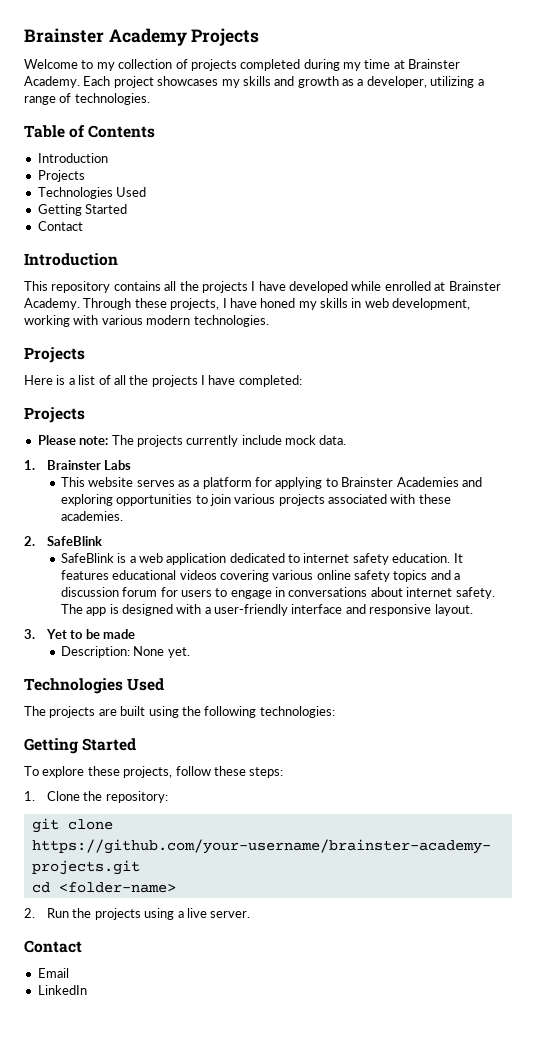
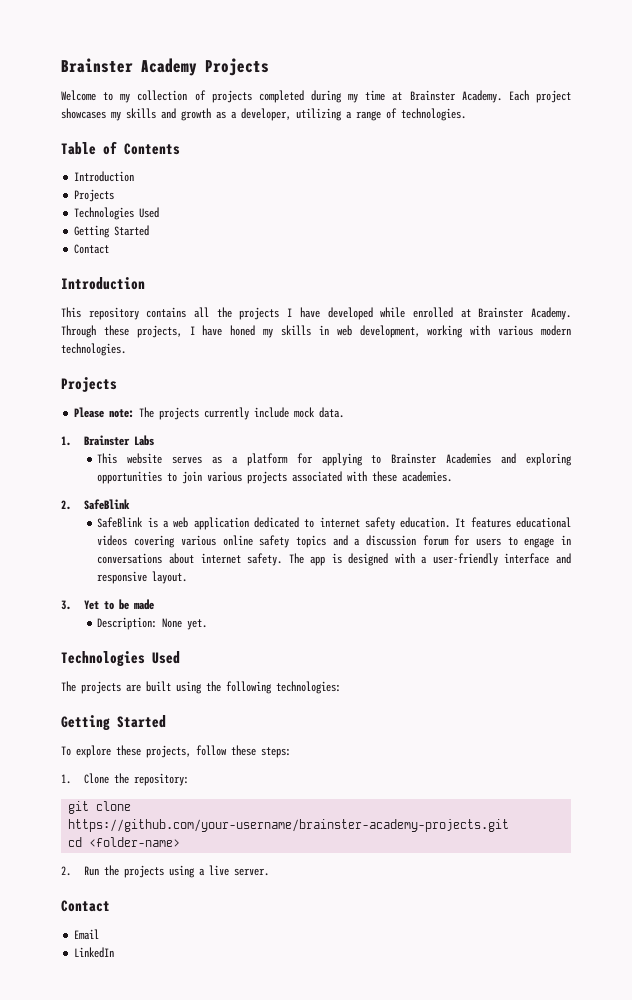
- Here is a list of all the projects I have completed:
- Projects

